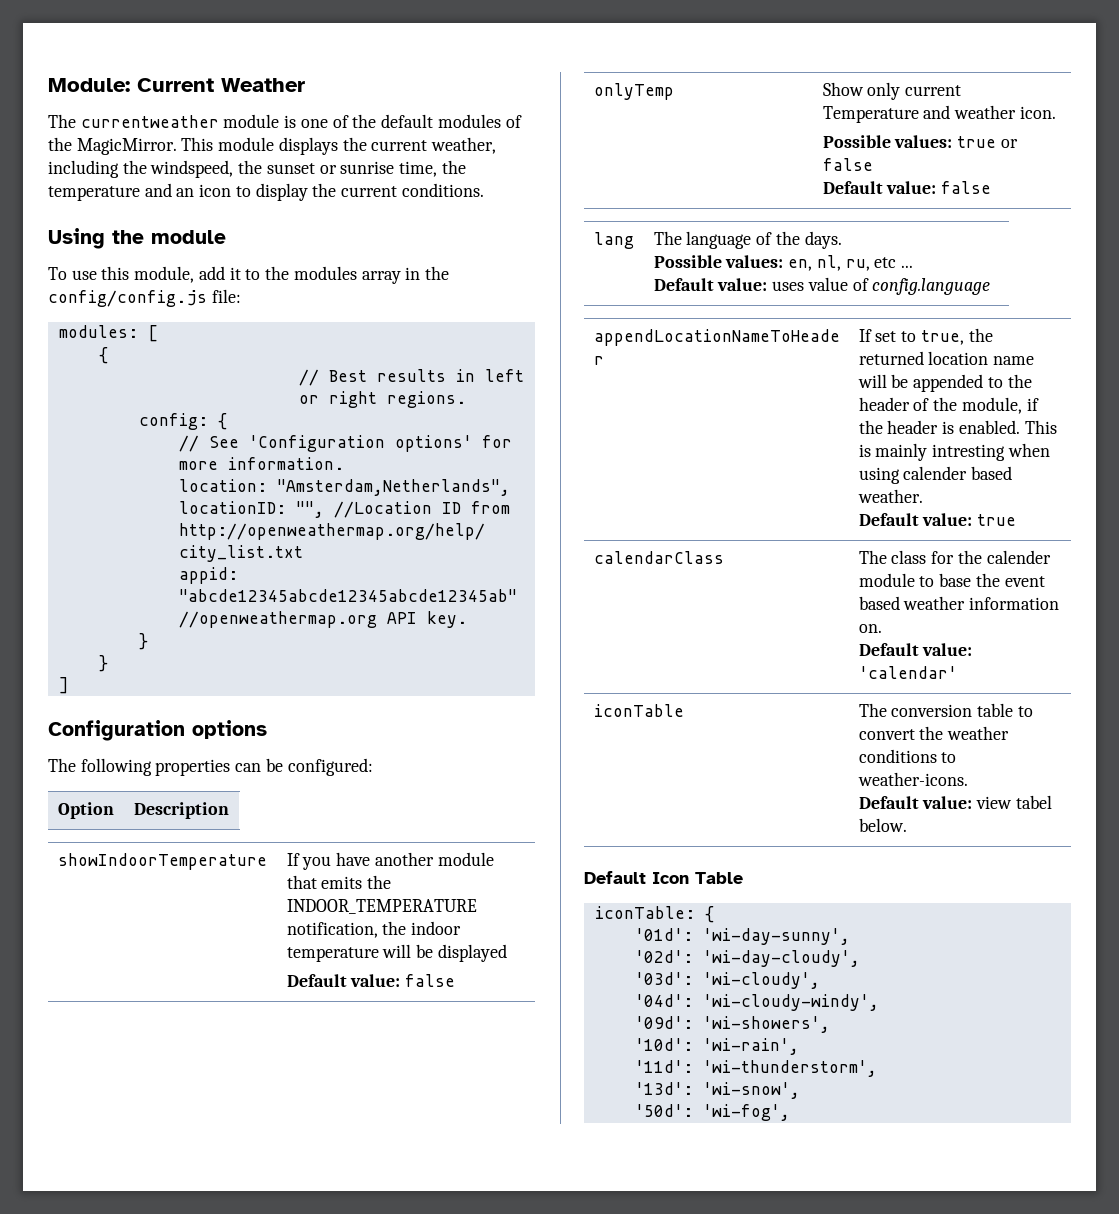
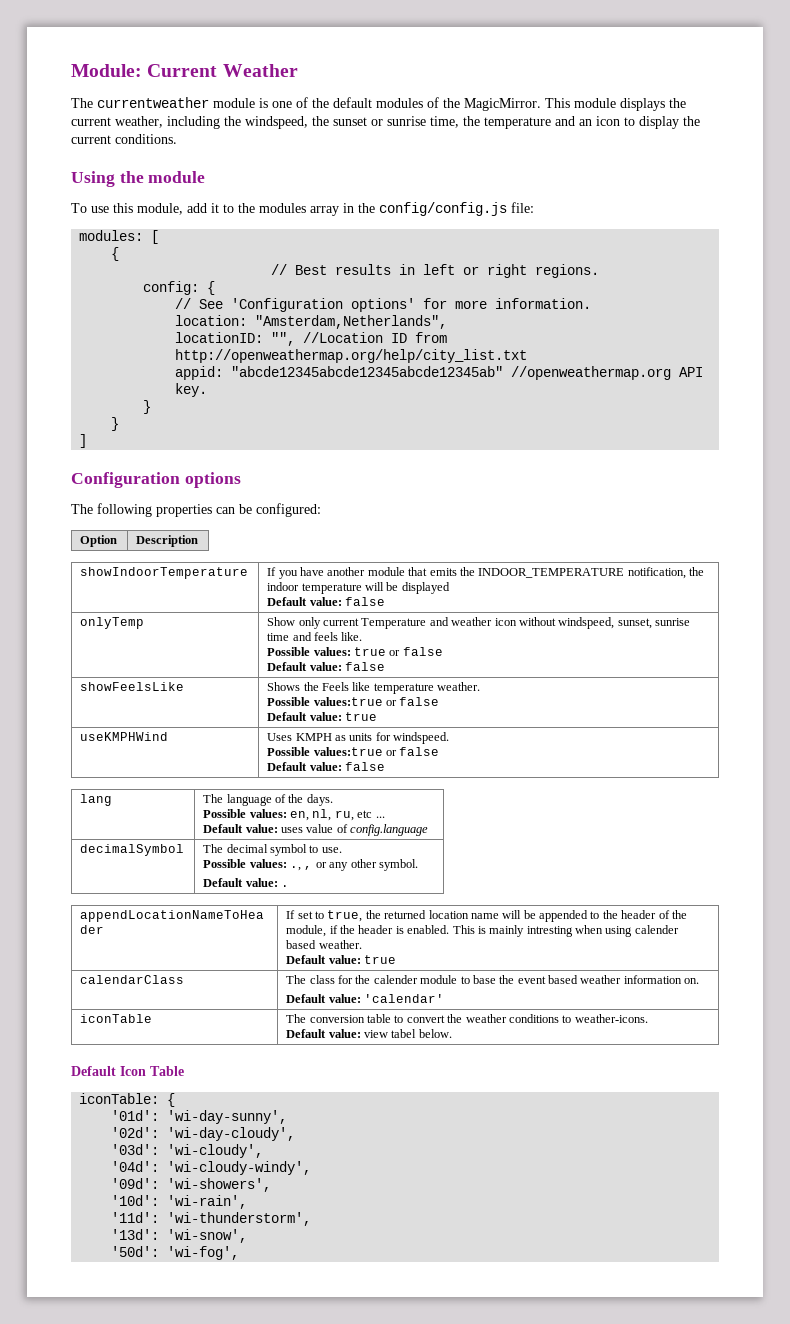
- onlyTemp | Show only current Temperature and weather icon.
+ onlyTemp | Show only current Temperature and weather icon without windspeed, sunset, sunrise time and feels like.
+ showFeelsLike | Shows the Feels like temperature weather.
+ Possible values:true or false
+ Default value: true
+ useKMPHWind | Uses KMPH as units for windspeed.
+ Possible values:true or false
+ Default value: false
+ decimalSymbol | The decimal symbol to use.
+ Possible values: ., , or any other symbol.
+ Default value: .

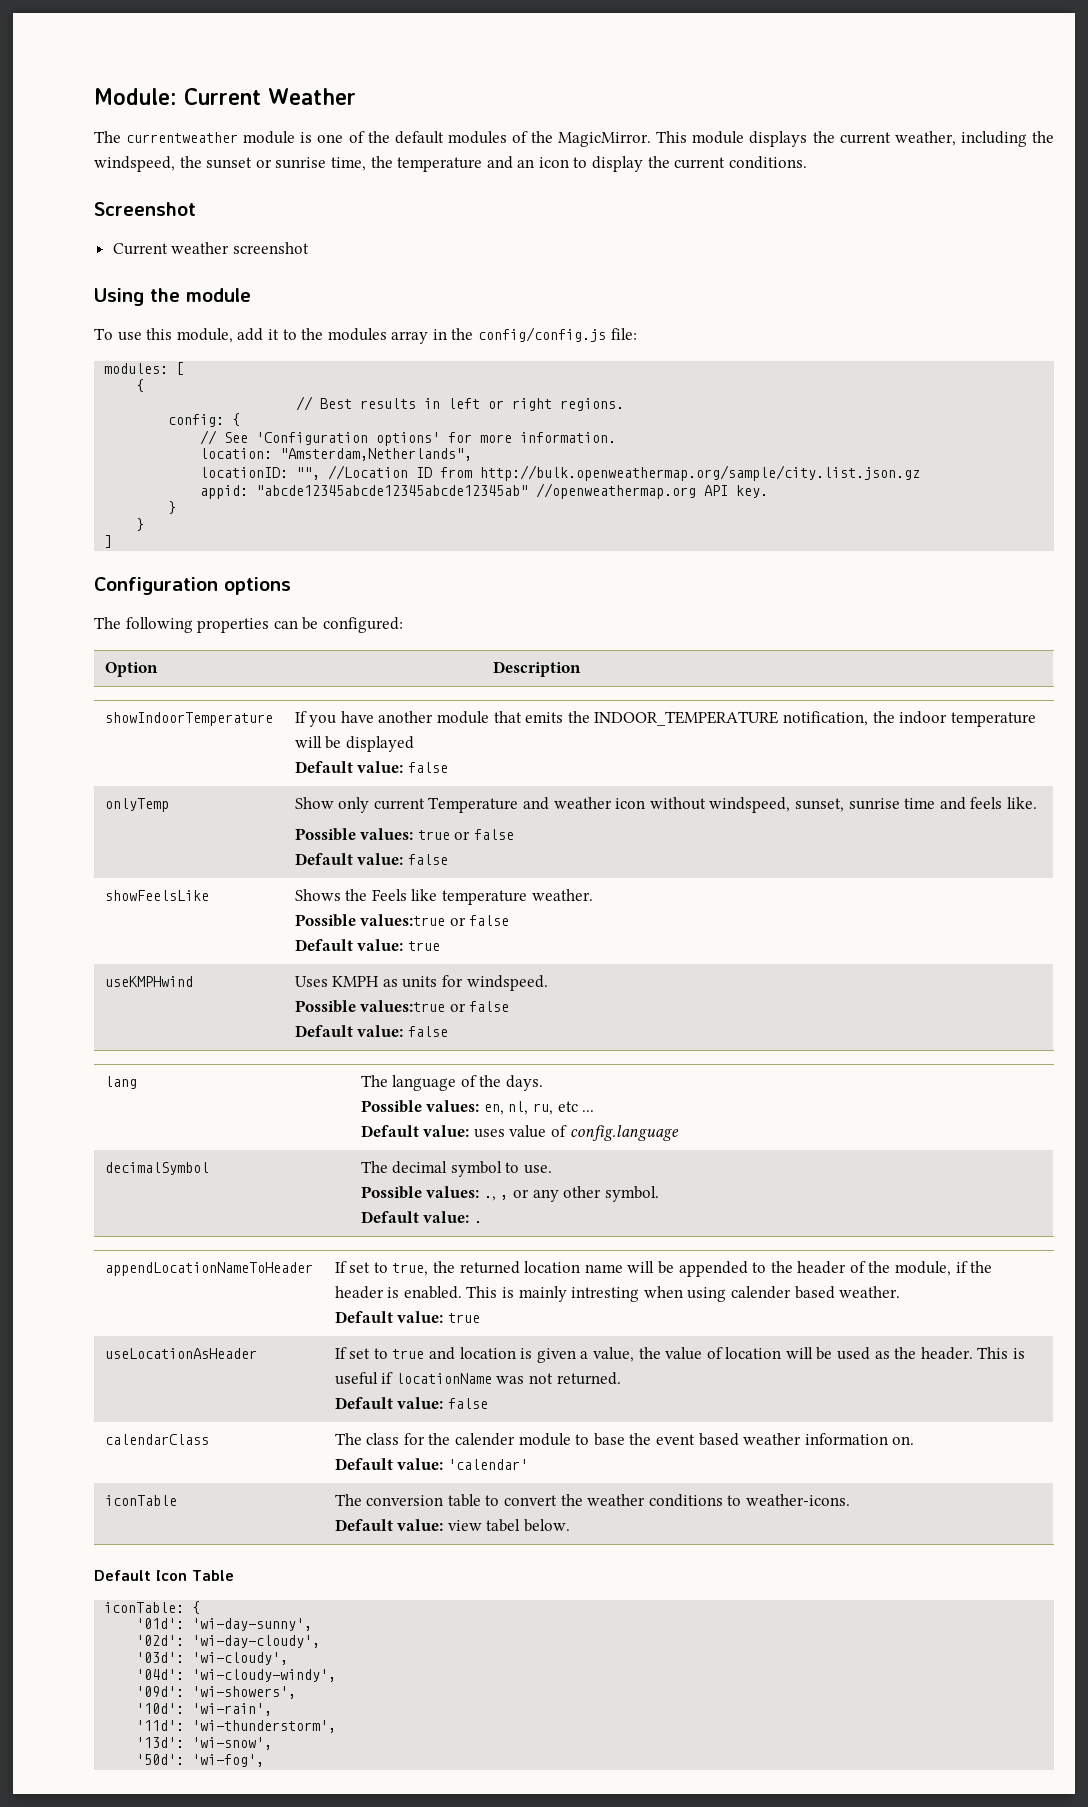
+ Screenshot
+ Current weather screenshot
- locationID: "", //Location ID from http://openweathermap.org/help/city_list.txt
+ locationID: "", //Location ID from http://bulk.openweathermap.org/sample/city.list.json.gz
- useKMPHWind | Uses KMPH as units for windspeed.
+ useKMPHwind | Uses KMPH as units for windspeed.
+ useLocationAsHeader | If set to true and location is given a value, the value of location will be used as the header. This is useful if locationName was not returned.
+ Default value: false

